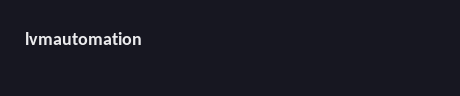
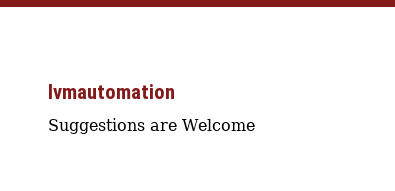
+ Suggestions are Welcome

